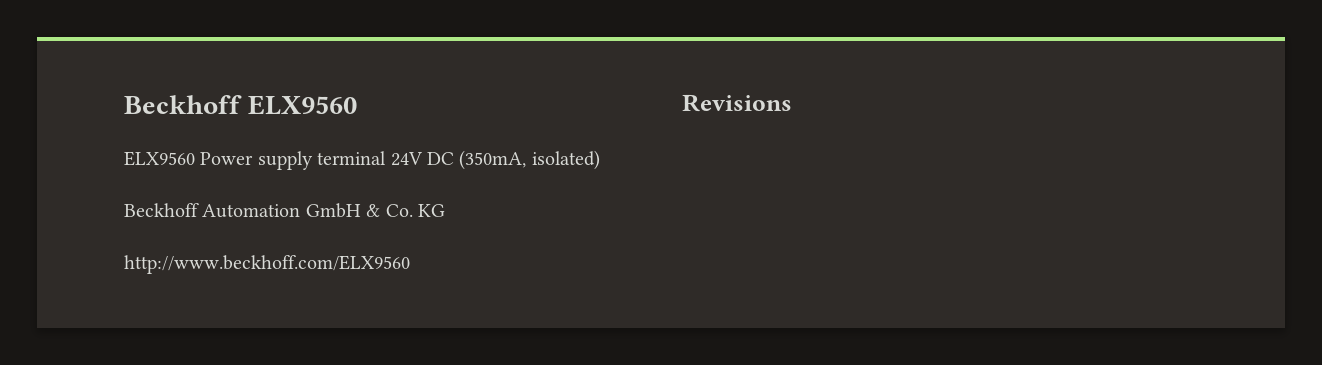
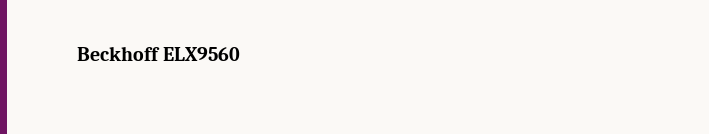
- ELX9560 Power supply terminal 24V DC (350mA, isolated)
- Beckhoff Automation GmbH & Co. KG
- http://www.beckhoff.com/ELX9560
- Revisions

